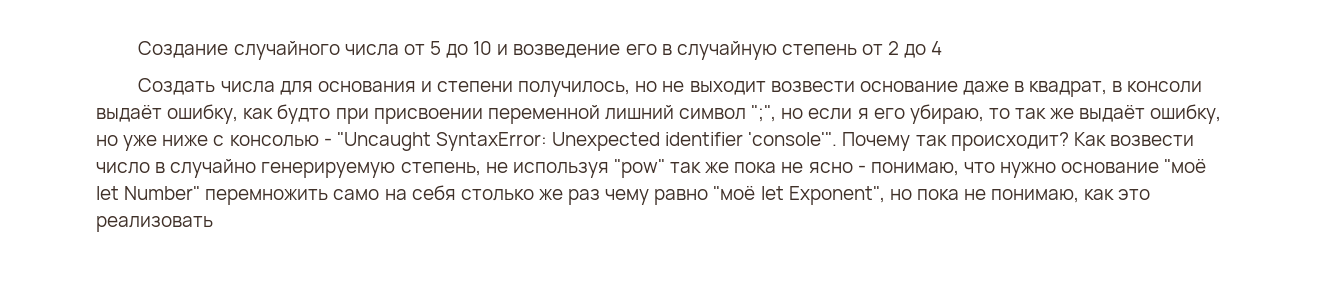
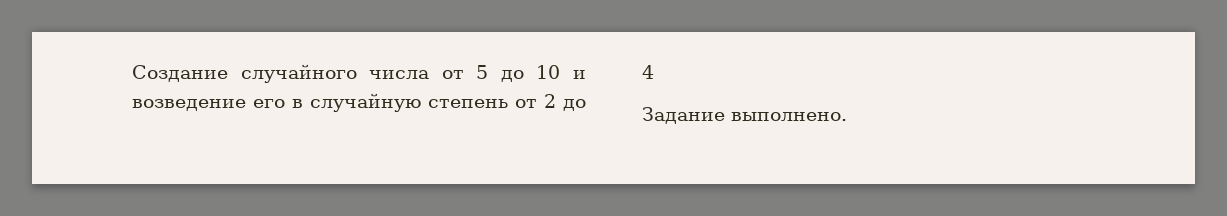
- Создать числа для основания и степени получилось, но не выходит возвести основание даже в квадрат, в консоли выдаёт ошибку, как будто при присвоении переменной лишний символ ";", но если я его убираю, то так же выдаёт ошибку, но уже ниже с консолью - "Uncaught SyntaxError: Unexpected identifier 'console'". Почему так происходит? Как возвести число в случайно генерируемую степень, не используя "pow" так же пока не ясно - понимаю, что нужно основание "моё let Number" перемножить само на себя столько же раз чему равно "моё let Exponent", но пока не понимаю, как это реализовать
+ Задание выполнено.

